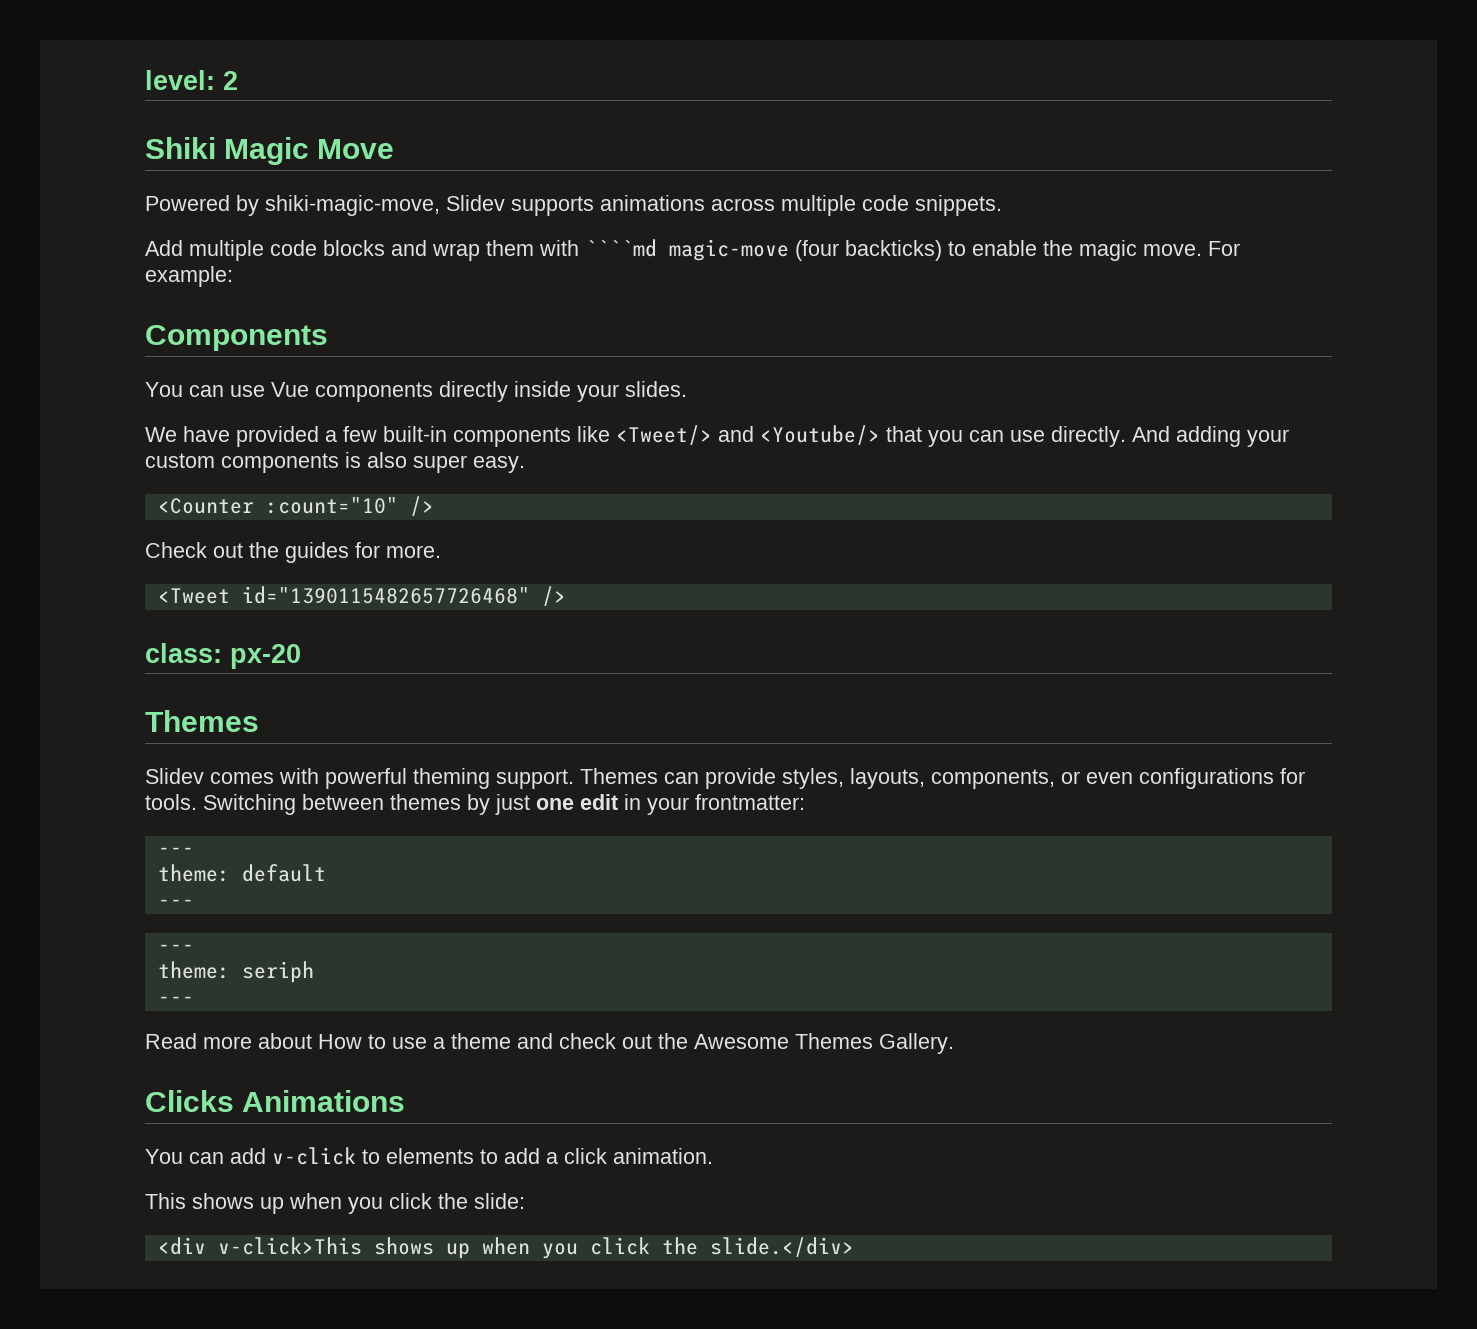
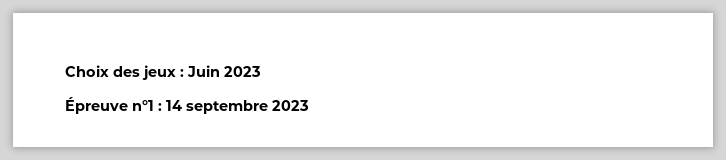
- level: 2
- Shiki Magic Move
- Powered by shiki-magic-move, Slidev supports animations across multiple code snippets.
- Add multiple code blocks and wrap them with ````md magic-move (four backticks) to enable the magic move. For example:
- Components
- You can use Vue components directly inside your slides.
- We have provided a few built-in components like <Tweet/> and <Youtube/> that you can use directly. And adding your custom components is also super easy.
- <Counter :count="10" />
- Check out the guides for more.
- <Tweet id="1390115482657726468" />
- class: px-20
- Themes
- Slidev comes with powerful theming support. Themes can provide styles, layouts, components, or even configurations for tools. Switching between themes by just one edit in your frontmatter:
- ---
- theme: default
- ---
- ---
- theme: seriph
- ---
- Read more about How to use a theme and check out the Awesome Themes Gallery.
- Clicks Animations
- You can add v-click to elements to add a click animation.
- This shows up when you click the slide:
- <div v-click>This shows up when you click the slide.</div>
+ Choix des jeux : Juin 2023
+ Épreuve n°1 : 14 septembre 2023

